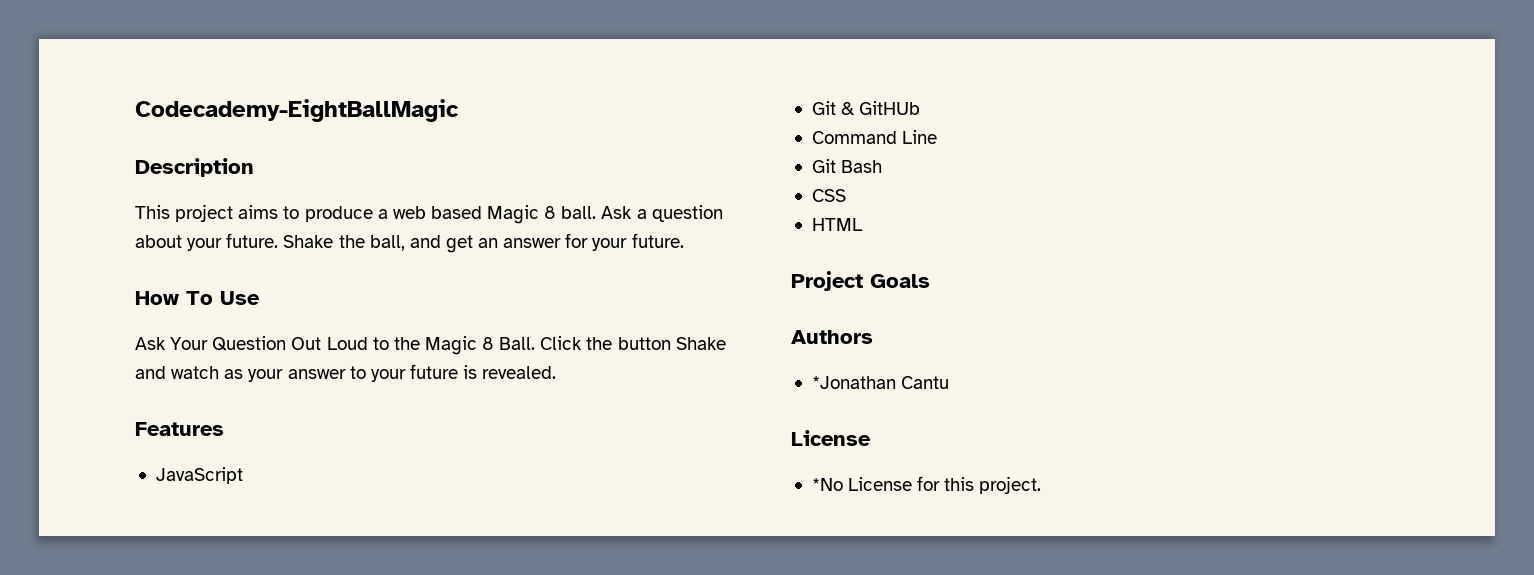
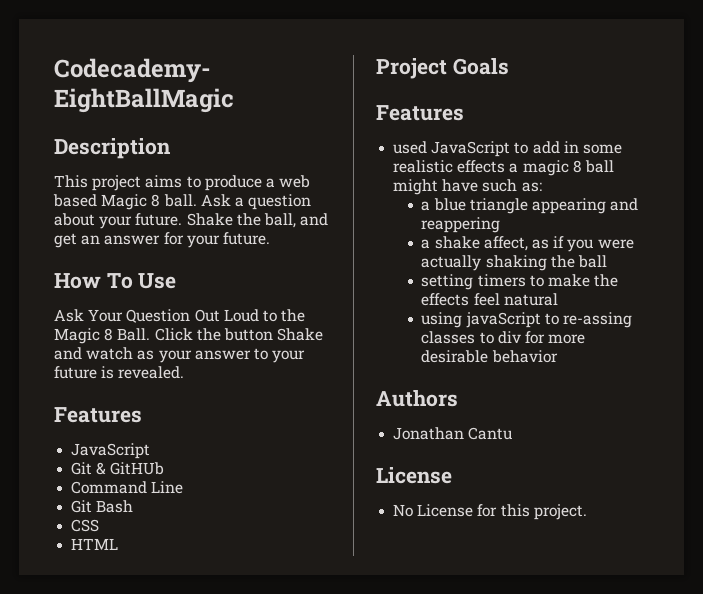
  Project Goals
+ Features
+ used JavaScript to add in some realistic effects a magic 8 ball might have such as:
+ a blue triangle appearing and reappering
+ a shake affect, as if you were actually shaking the ball
+ setting timers to make the effects feel natural
+ using javaScript to re-assing classes to div for more desirable behavior
- *Jonathan Cantu
+ Jonathan Cantu
- *No License for this project.
+ No License for this project.

